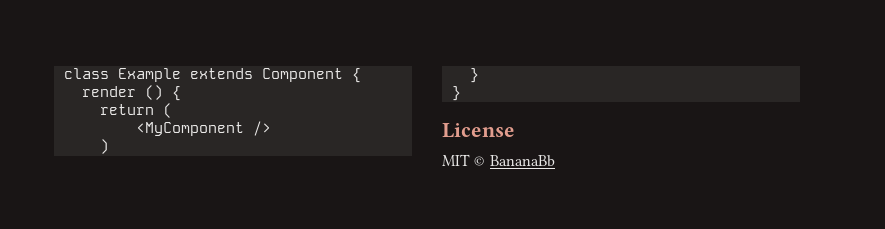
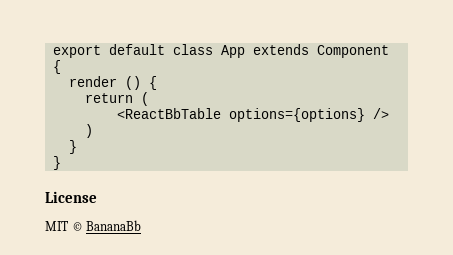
- class Example extends Component {
+ export default class App extends Component {
- <MyComponent />
+ <ReactBbTable options={options} />

